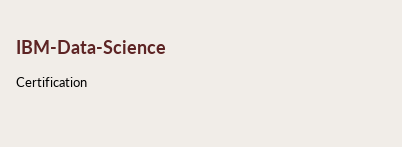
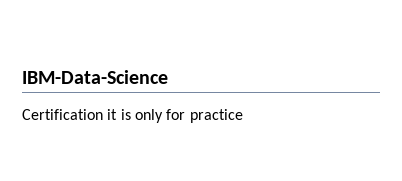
- Certification
+ Certification it is only for practice

